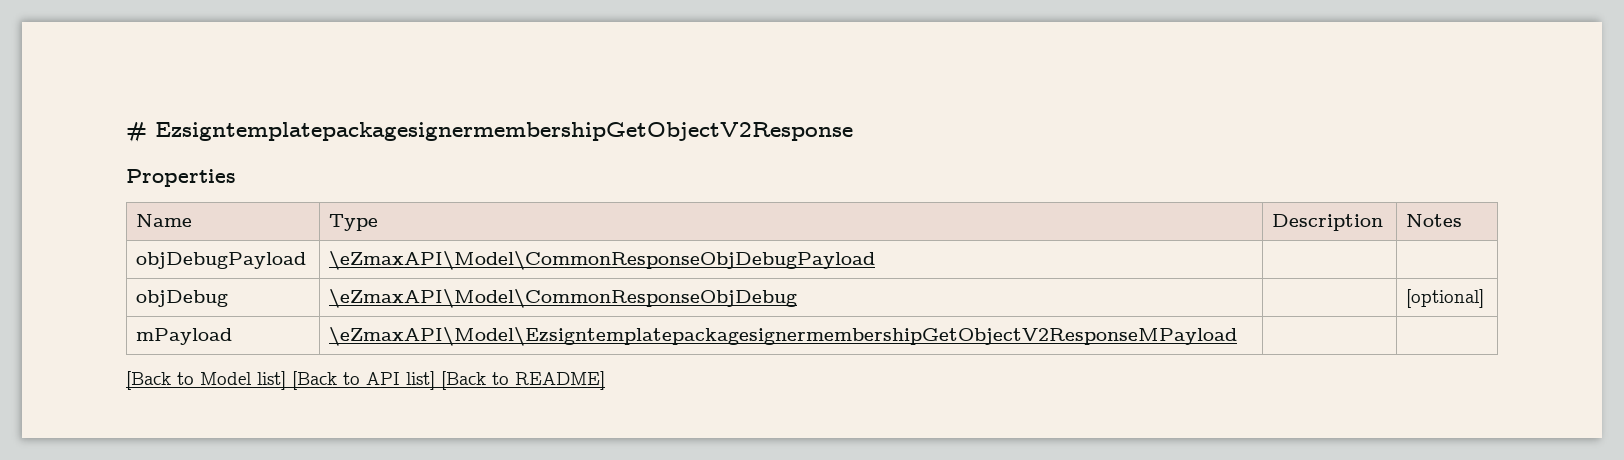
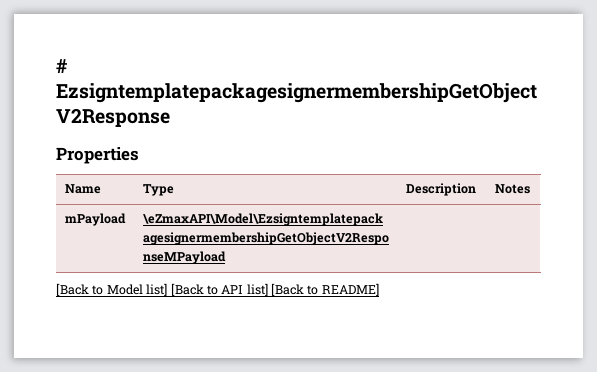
- objDebugPayload | \eZmaxAPI\Model\CommonResponseObjDebugPayload | |
- objDebug | \eZmaxAPI\Model\CommonResponseObjDebug | | [optional]

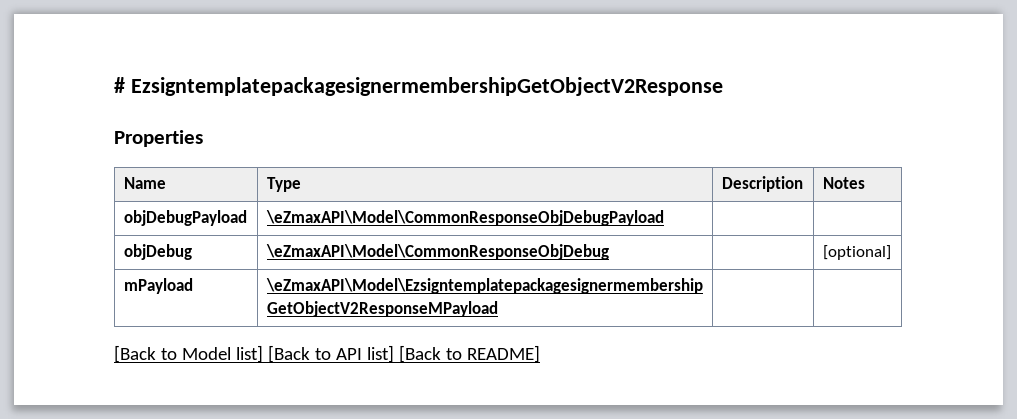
+ objDebugPayload | \eZmaxAPI\Model\CommonResponseObjDebugPayload | |
+ objDebug | \eZmaxAPI\Model\CommonResponseObjDebug | | [optional]

